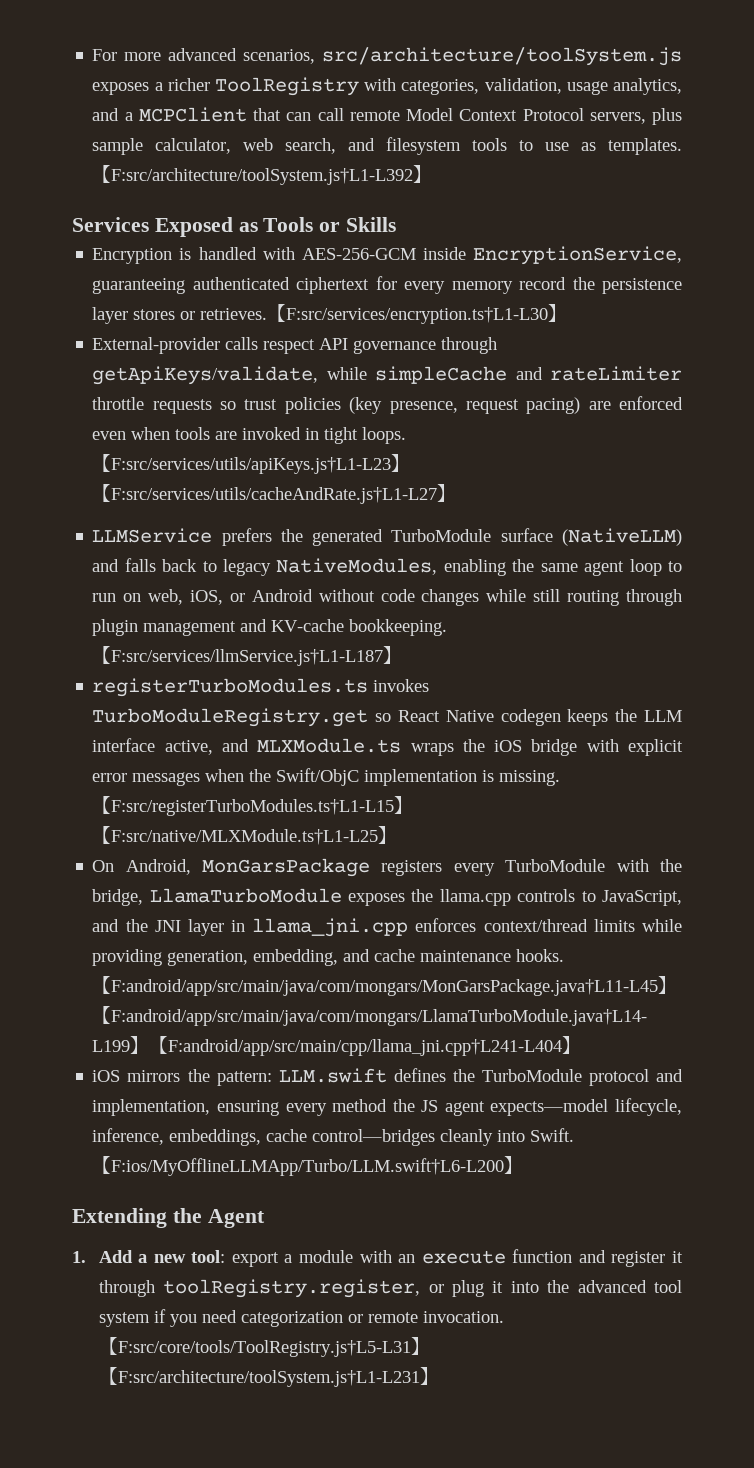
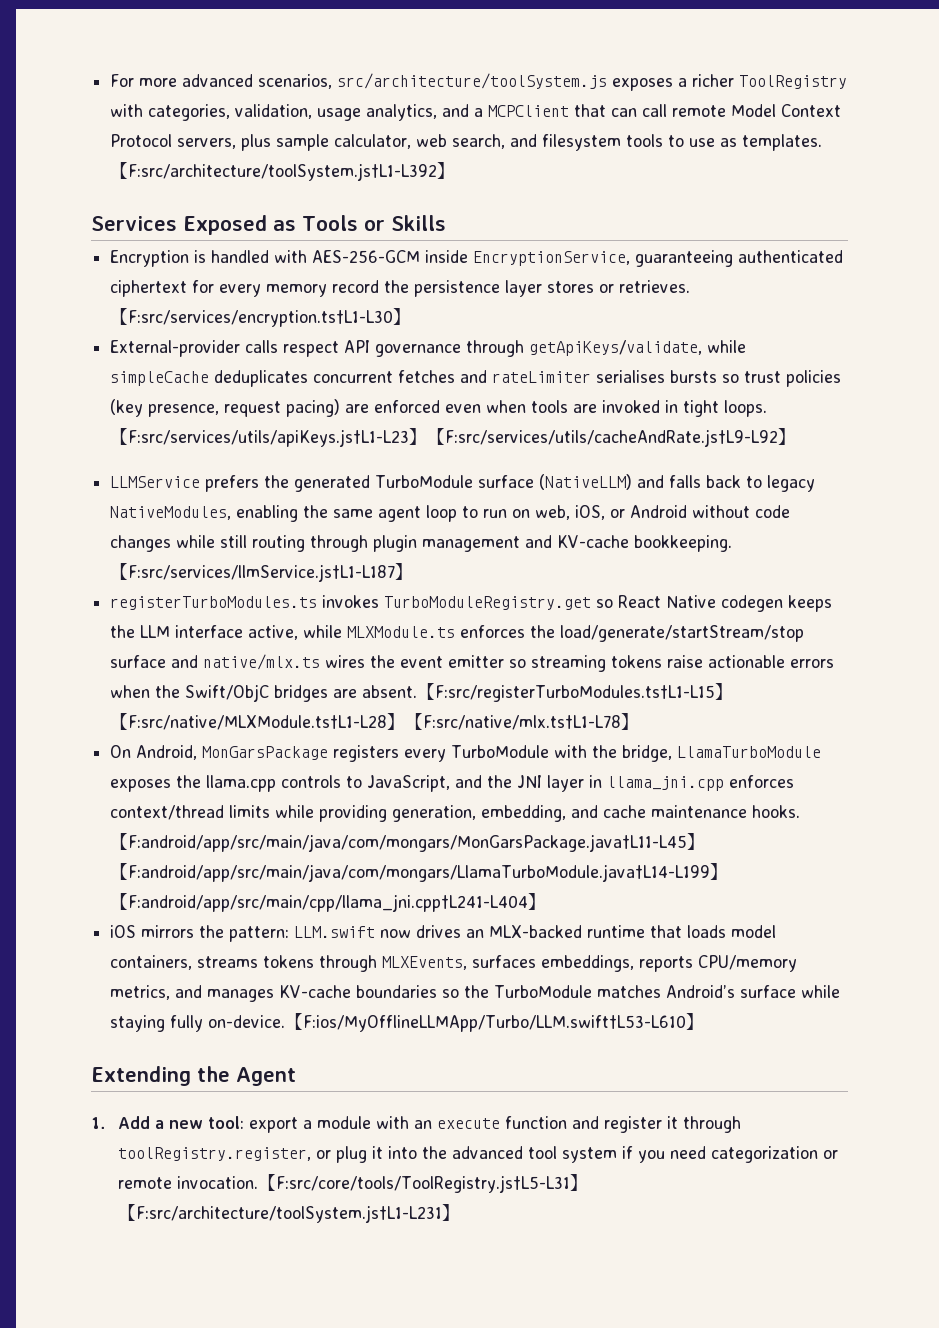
- External-provider calls respect API governance through getApiKeys/validate, while simpleCache and rateLimiter throttle requests so trust policies (key presence, request pacing) are enforced even when tools are invoked in tight loops.
+ External-provider calls respect API governance through getApiKeys/validate, while simpleCache deduplicates concurrent fetches and rateLimiter serialises bursts so trust policies (key presence, request pacing) are enforced even when tools are invoked in tight loops.
- 【F:src/services/utils/apiKeys.js†L1-L23】【F:src/services/utils/cacheAndRate.js†L1-L27】
+ 【F:src/services/utils/apiKeys.js†L1-L23】【F:src/services/utils/cacheAndRate.js†L9-L92】
- registerTurboModules.ts invokes TurboModuleRegistry.get so React Native codegen keeps the LLM interface active, and MLXModule.ts wraps the iOS bridge with explicit error messages when the Swift/ObjC implementation is missing.【F:src/registerTurboModules.ts†L1-L15】【F:src/native/MLXModule.ts†L1-L25】
+ registerTurboModules.ts invokes TurboModuleRegistry.get so React Native codegen keeps the LLM interface active, while MLXModule.ts enforces the load/generate/startStream/stop surface and native/mlx.ts wires the event emitter so streaming tokens raise actionable errors when the Swift/ObjC bridges are absent.【F:src/registerTurboModules.ts†L1-L15】【F:src/native/MLXModule.ts†L1-L28】【F:src/native/mlx.ts†L1-L78】
- iOS mirrors the pattern: LLM.swift defines the TurboModule protocol and implementation, ensuring every method the JS agent expects—model lifecycle, inference, embeddings, cache control—bridges cleanly into Swift.【F:ios/MyOfflineLLMApp/Turbo/LLM.swift†L6-L200】
+ iOS mirrors the pattern: LLM.swift now drives an MLX-backed runtime that loads model containers, streams tokens through MLXEvents, surfaces embeddings, reports CPU/memory metrics, and manages KV-cache boundaries so the TurboModule matches Android’s surface while staying fully on-device.【F:ios/MyOfflineLLMApp/Turbo/LLM.swift†L53-L610】

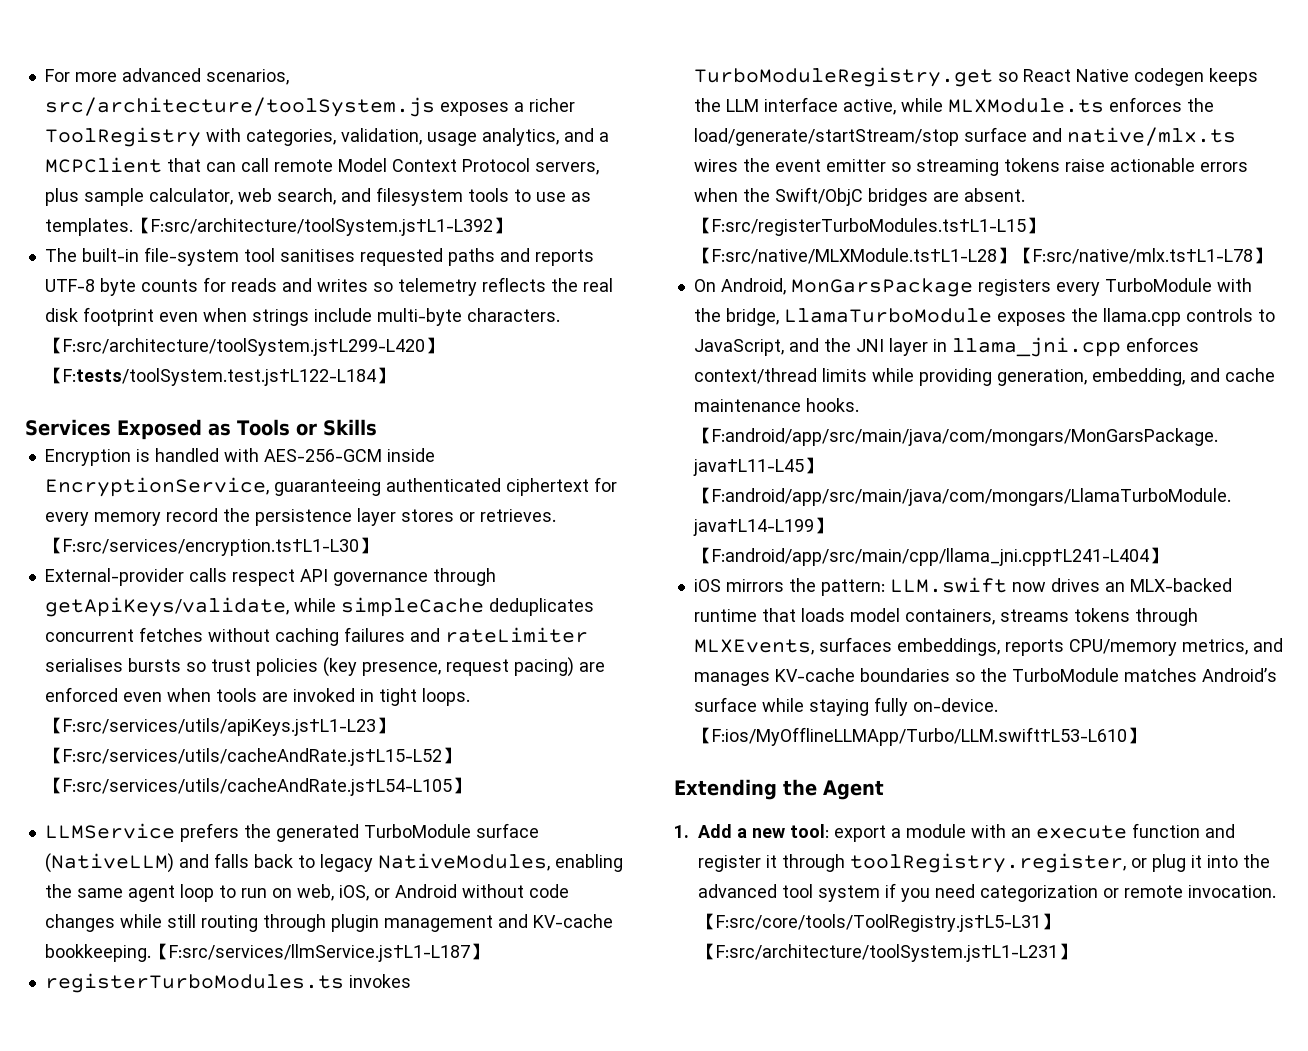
+ The built-in file-system tool sanitises requested paths and reports UTF-8 byte counts for reads and writes so telemetry reflects the real disk footprint even when strings include multi-byte characters.【F:src/architecture/toolSystem.js†L299-L420】【F:tests/toolSystem.test.js†L122-L184】
- External-provider calls respect API governance through getApiKeys/validate, while simpleCache deduplicates concurrent fetches and rateLimiter serialises bursts so trust policies (key presence, request pacing) are enforced even when tools are invoked in tight loops.
+ External-provider calls respect API governance through getApiKeys/validate, while simpleCache deduplicates concurrent fetches without caching failures and rateLimiter serialises bursts so trust policies (key presence, request pacing) are enforced even when tools are invoked in tight loops.
- 【F:src/services/utils/apiKeys.js†L1-L23】【F:src/services/utils/cacheAndRate.js†L9-L92】
+ 【F:src/services/utils/apiKeys.js†L1-L23】【F:src/services/utils/cacheAndRate.js†L15-L52】【F:src/services/utils/cacheAndRate.js†L54-L105】

